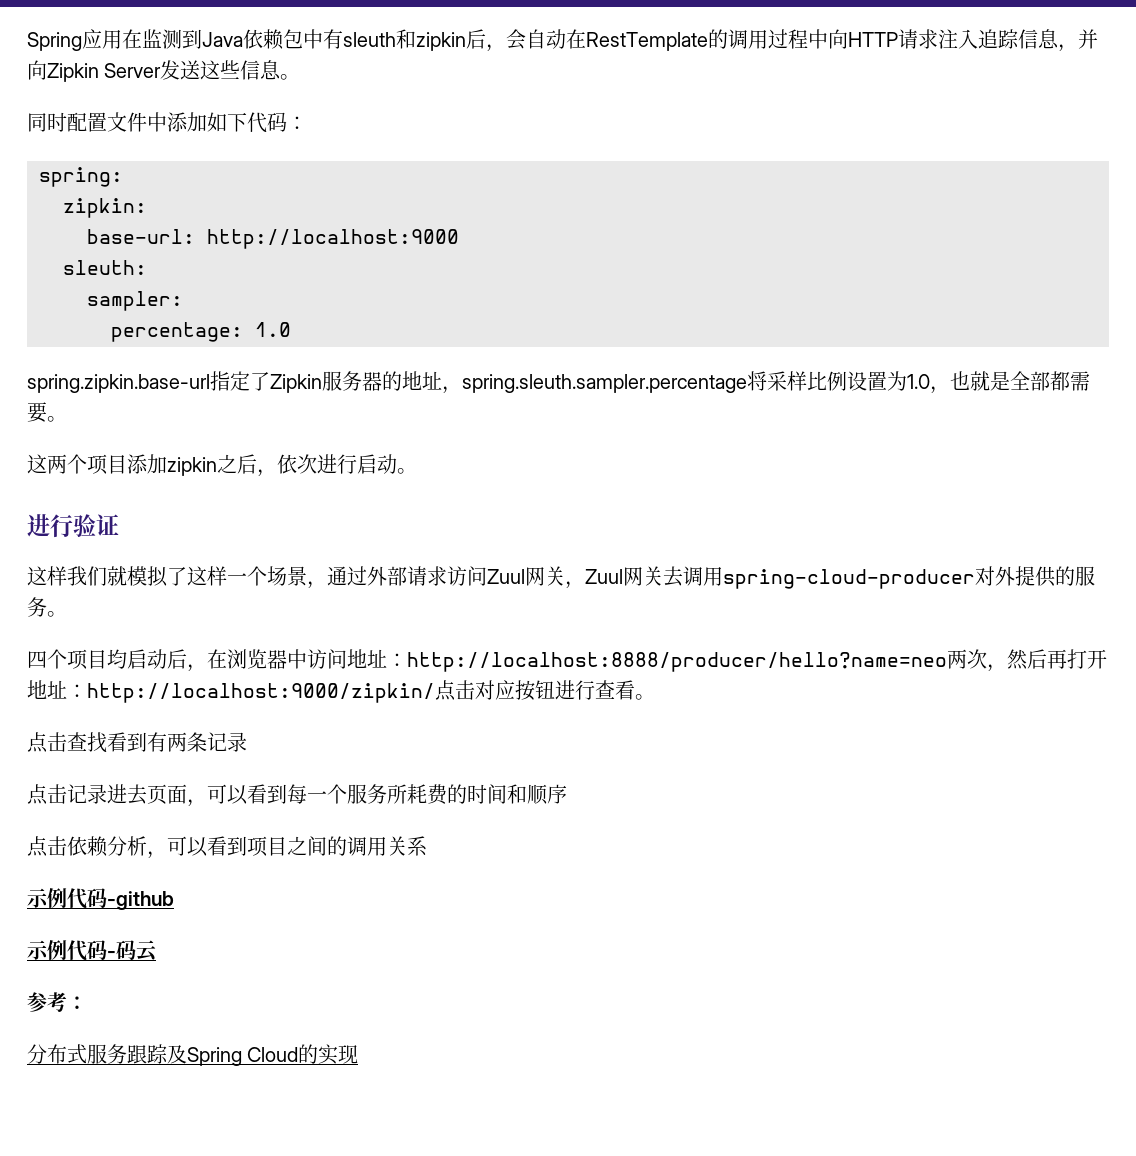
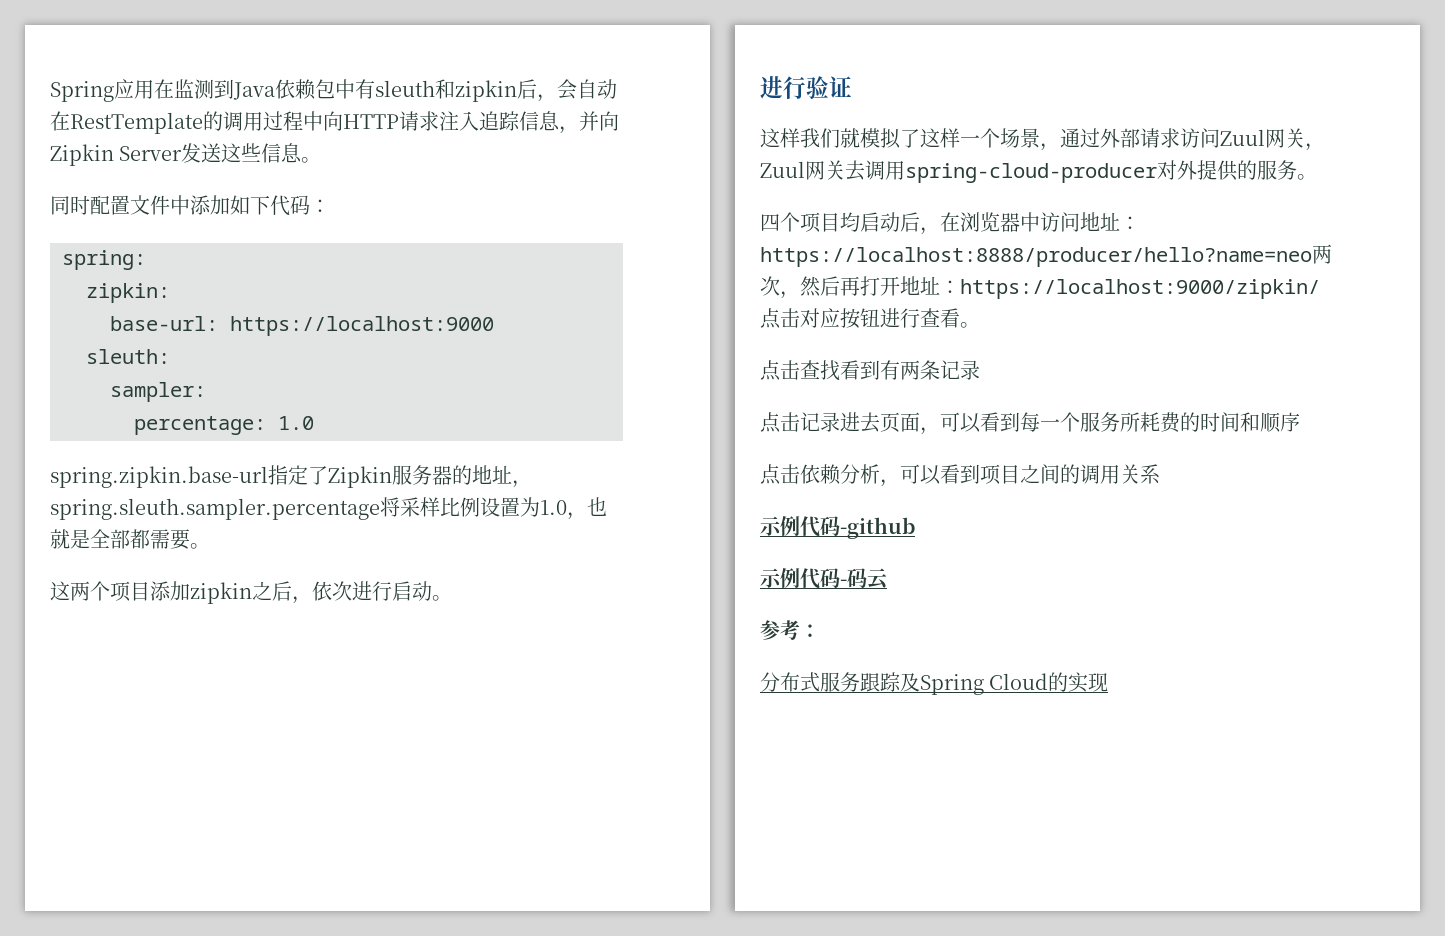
- base-url: http://localhost:9000
+ base-url: https://localhost:9000
- 四个项目均启动后，在浏览器中访问地址：http://localhost:8888/producer/hello?name=neo两次，然后再打开地址：http://localhost:9000/zipkin/点击对应按钮进行查看。
+ 四个项目均启动后，在浏览器中访问地址：https://localhost:8888/producer/hello?name=neo两次，然后再打开地址：https://localhost:9000/zipkin/点击对应按钮进行查看。

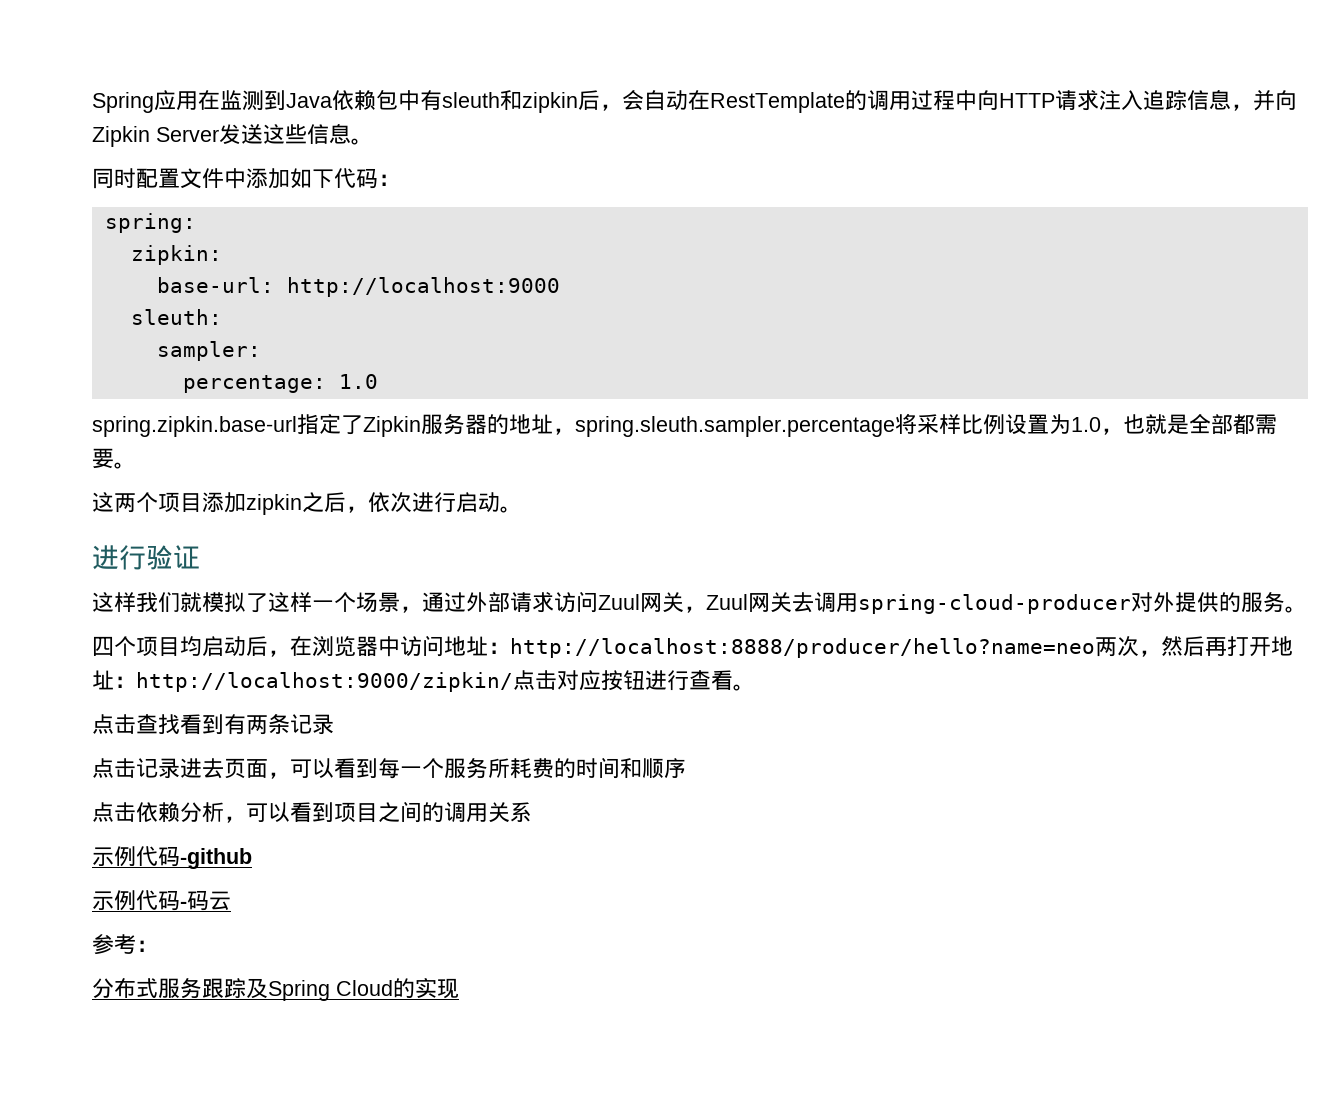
- base-url: https://localhost:9000
+ base-url: http://localhost:9000
- 四个项目均启动后，在浏览器中访问地址：https://localhost:8888/producer/hello?name=neo两次，然后再打开地址：https://localhost:9000/zipkin/点击对应按钮进行查看。
+ 四个项目均启动后，在浏览器中访问地址：http://localhost:8888/producer/hello?name=neo两次，然后再打开地址：http://localhost:9000/zipkin/点击对应按钮进行查看。

